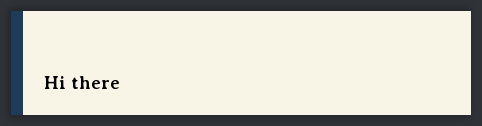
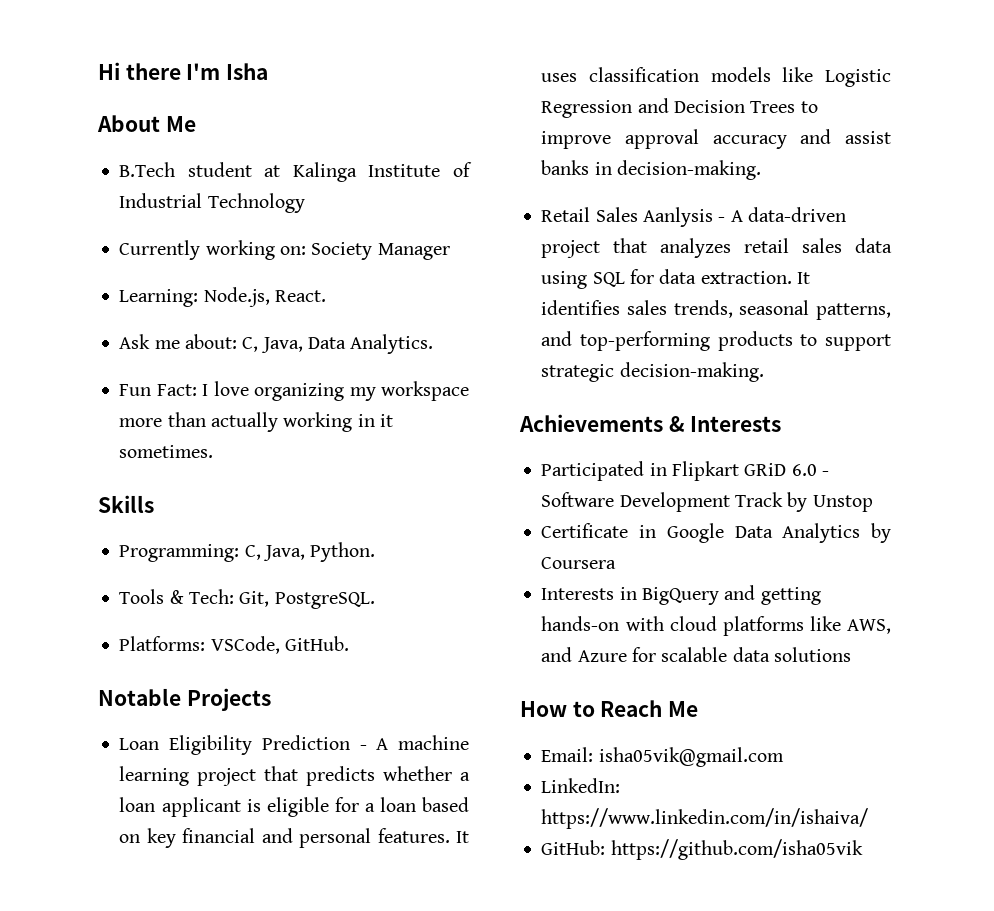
- Hi there
+ Hi there I'm Isha
+ About Me
+ B.Tech student at Kalinga Institute of Industrial Technology
+ Currently working on: Society Manager
+ Learning: Node.js, React.
+ Ask me about: C, Java, Data Analytics.
+ Fun Fact: I love organizing my workspace more than actually working in it sometimes.
+ Skills
+ Programming: C, Java, Python.
+ Tools & Tech: Git, PostgreSQL.
+ Platforms: VSCode, GitHub.
+ Notable Projects
+ Loan Eligibility Prediction - A machine learning project that predicts whether a loan applicant is eligible for a loan based on key financial and personal features. It uses classification models like Logistic Regression and Decision Trees to improve approval accuracy and assist banks in decision-making.
+ Retail Sales Aanlysis - A data-driven project that analyzes retail sales data using SQL for data extraction. It identifies sales trends, seasonal patterns, and top-performing products to support strategic decision-making.
+ Achievements & Interests
+ Participated in Flipkart GRiD 6.0 - Software Development Track by Unstop
+ Certificate in Google Data Analytics by Coursera
+ Interests in BigQuery and getting hands-on with cloud platforms like AWS, and Azure for scalable data solutions
+ How to Reach Me
+ Email: isha05vik@gmail.com
+ LinkedIn: https://www.linkedin.com/in/ishaiva/
+ GitHub: https://github.com/isha05vik

